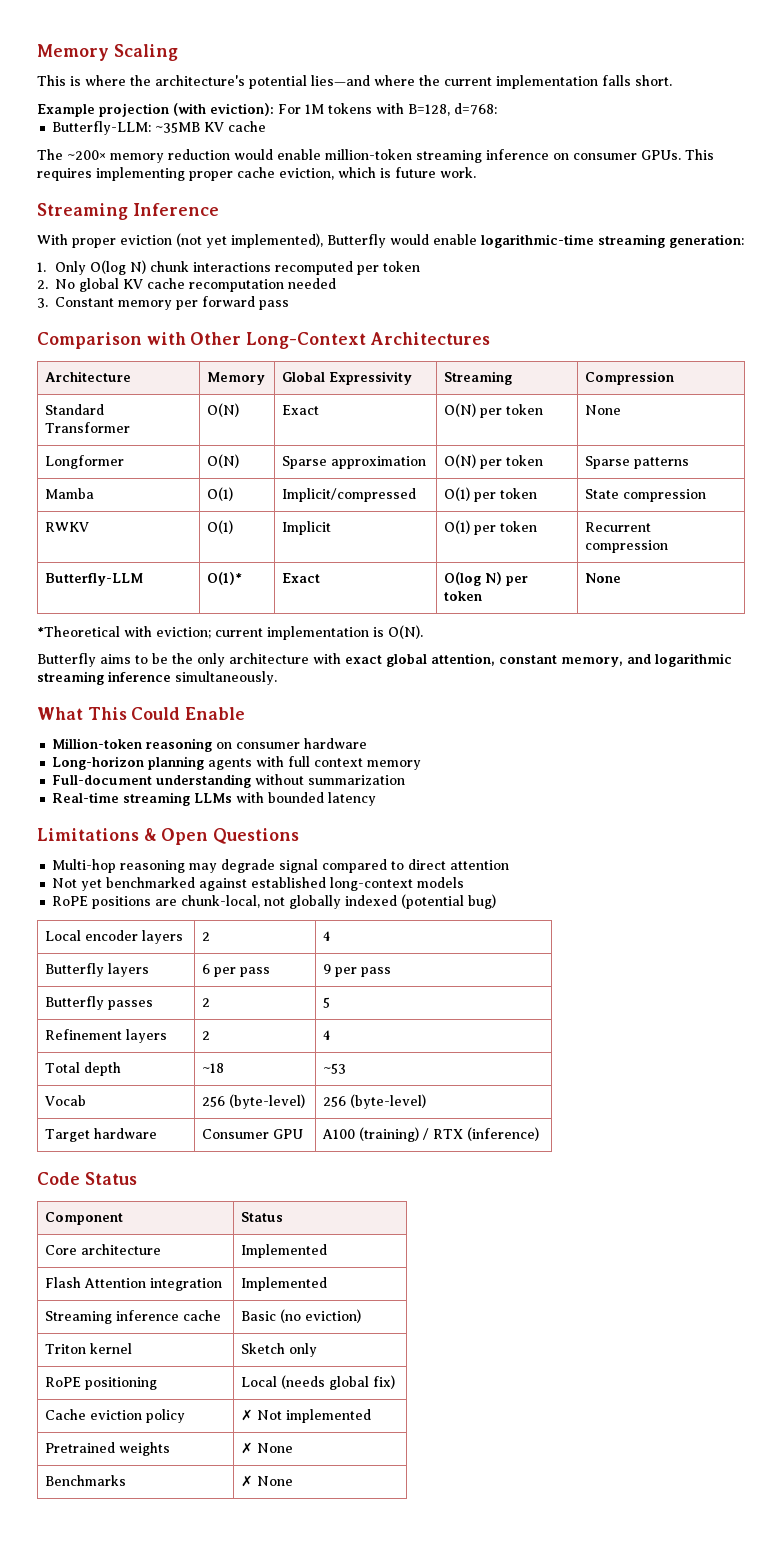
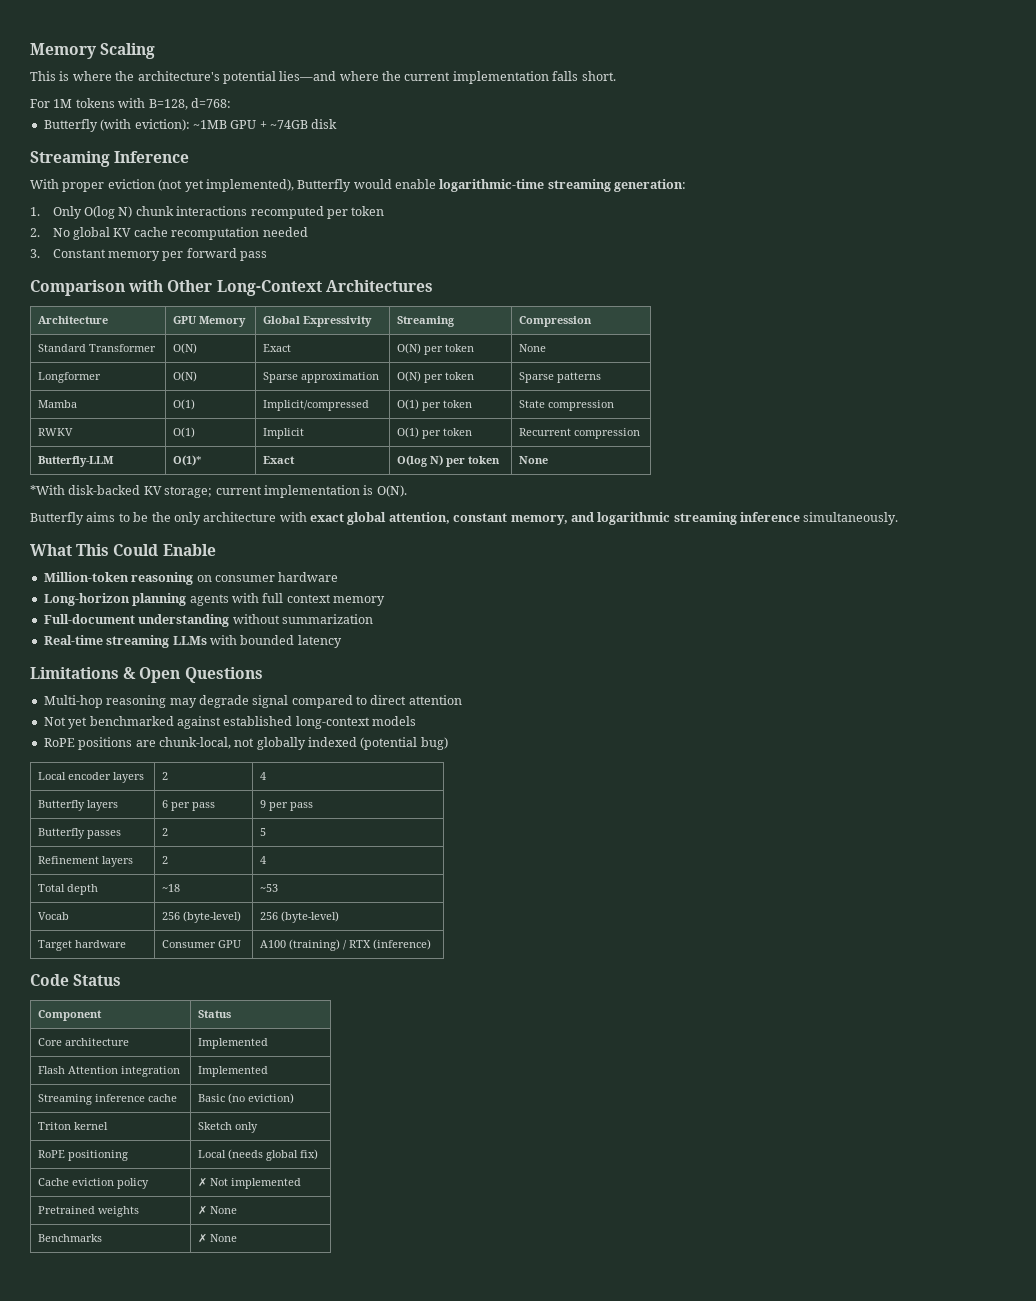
- Example projection (with eviction): For 1M tokens with B=128, d=768:
+ For 1M tokens with B=128, d=768:
- Butterfly-LLM: ~35MB KV cache
- The ~200× memory reduction would enable million-token streaming inference on consumer GPUs. This requires implementing proper cache eviction, which is future work.
+ Butterfly (with eviction): ~1MB GPU + ~74GB disk
- Architecture | Memory | Global Expressivity | Streaming | Compression
+ Architecture | GPU Memory | Global Expressivity | Streaming | Compression
- *Theoretical with eviction; current implementation is O(N).
+ *With disk-backed KV storage; current implementation is O(N).

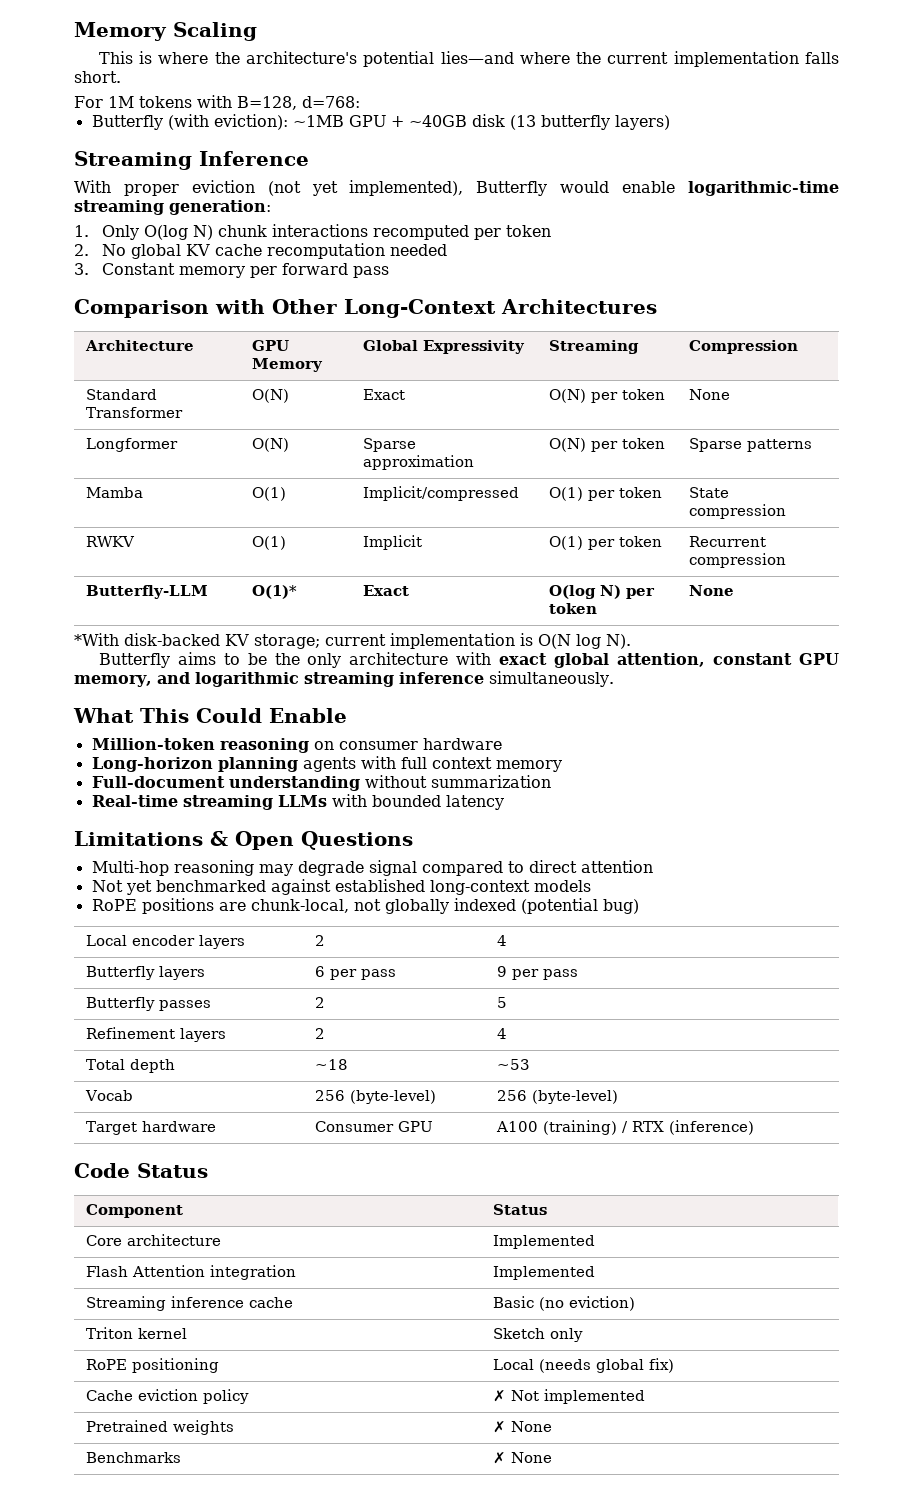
- Butterfly (with eviction): ~1MB GPU + ~74GB disk
+ Butterfly (with eviction): ~1MB GPU + ~40GB disk (13 butterfly layers)
- *With disk-backed KV storage; current implementation is O(N).
+ *With disk-backed KV storage; current implementation is O(N log N).
- Butterfly aims to be the only architecture with exact global attention, constant memory, and logarithmic streaming inference simultaneously.
+ Butterfly aims to be the only architecture with exact global attention, constant GPU memory, and logarithmic streaming inference simultaneously.

